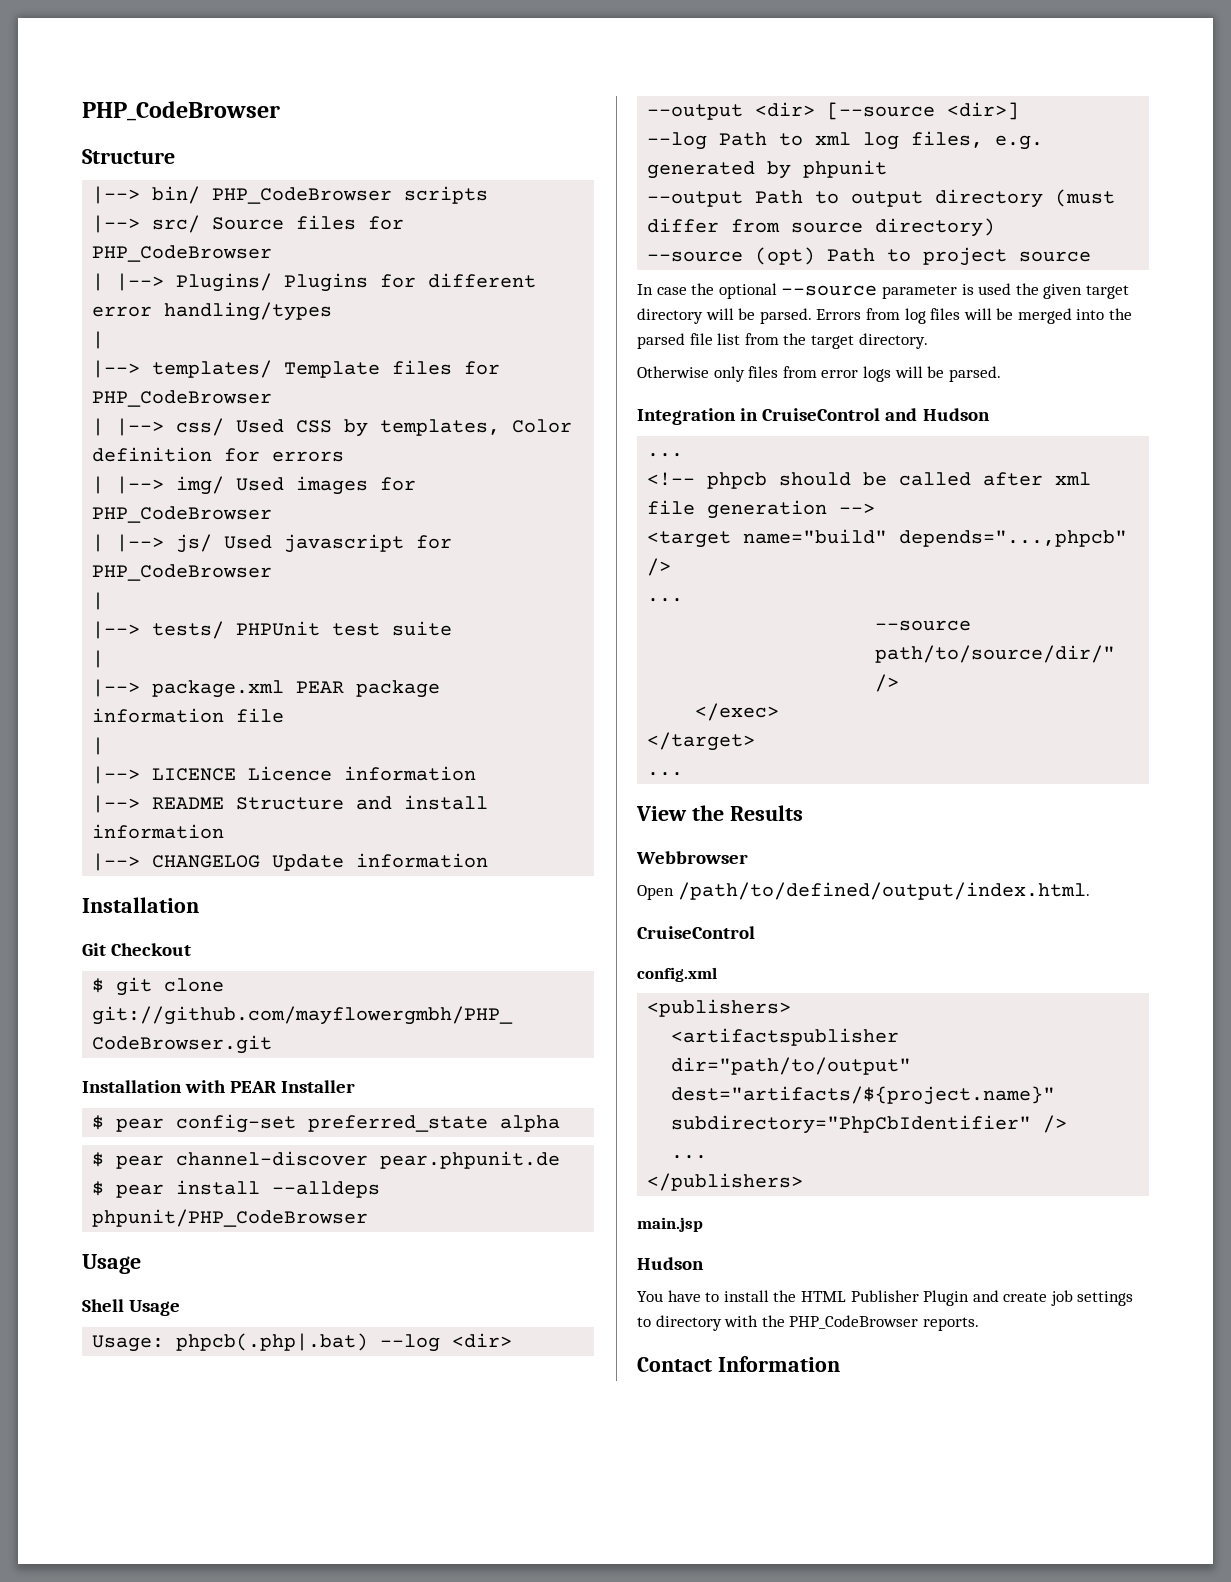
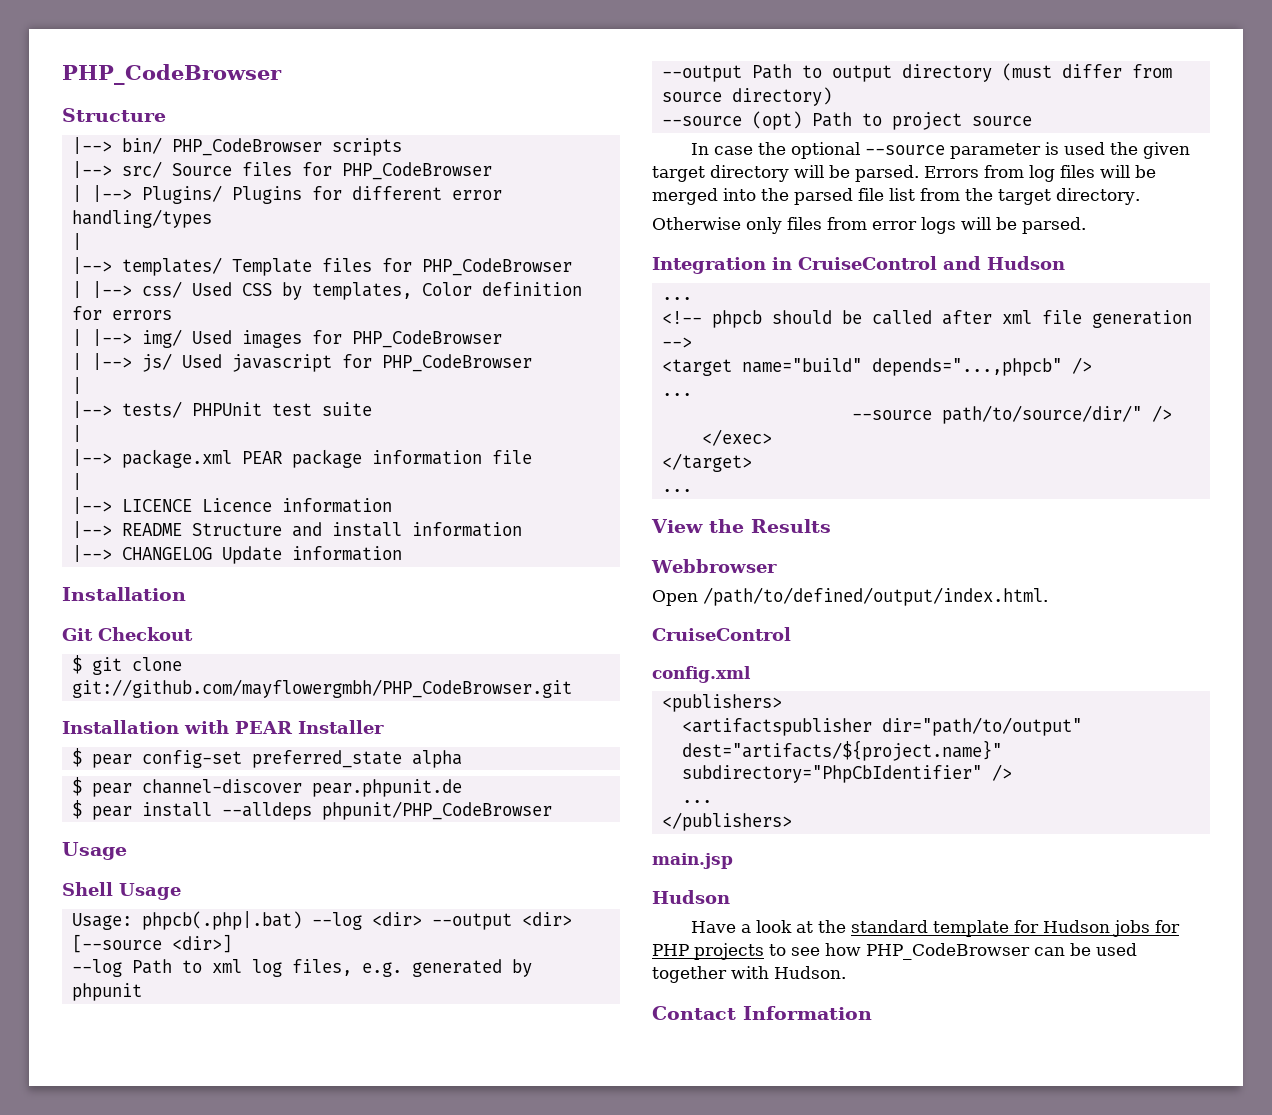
- You have to install the HTML Publisher Plugin and create job settings to directory with the PHP_CodeBrowser reports.
+ Have a look at the standard template for Hudson jobs for PHP projects to see how PHP_CodeBrowser can be used together with Hudson.

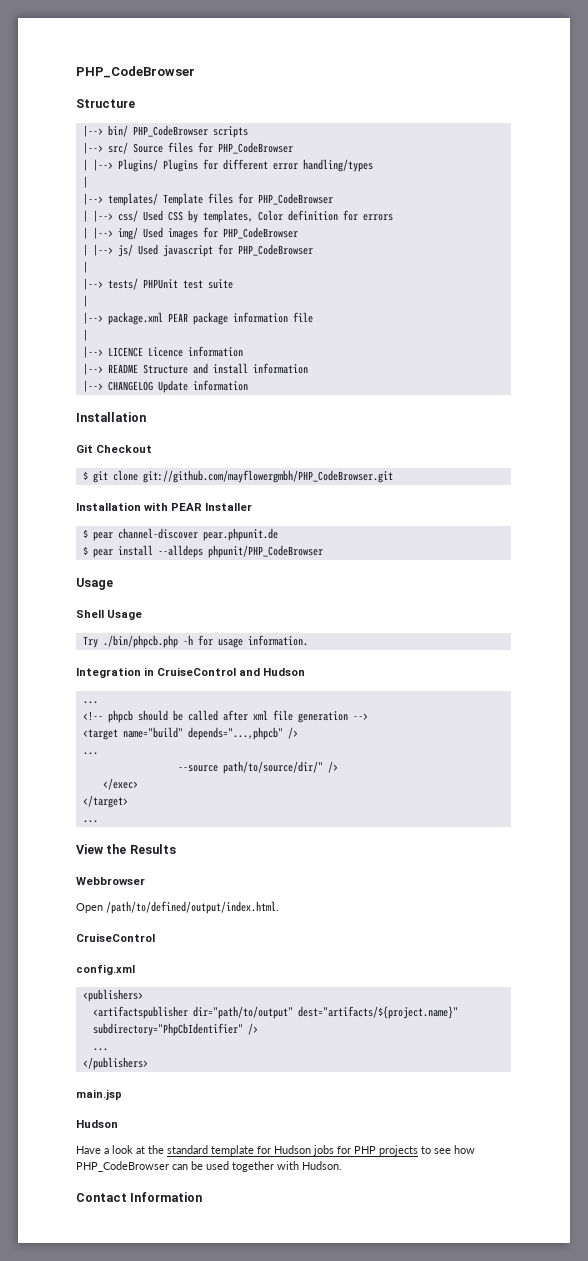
- $ pear config-set preferred_state alpha
- Usage: phpcb(.php|.bat) --log <dir> --output <dir> [--source <dir>]
- --log Path to xml log files, e.g. generated by phpunit
- --output Path to output directory (must differ from source directory)
- --source (opt) Path to project source
- In case the optional --source parameter is used the given target directory will be parsed. Errors from log files will be merged into the parsed file list from the target directory.
- Otherwise only files from error logs will be parsed.
+ Try ./bin/phpcb.php -h for usage information.

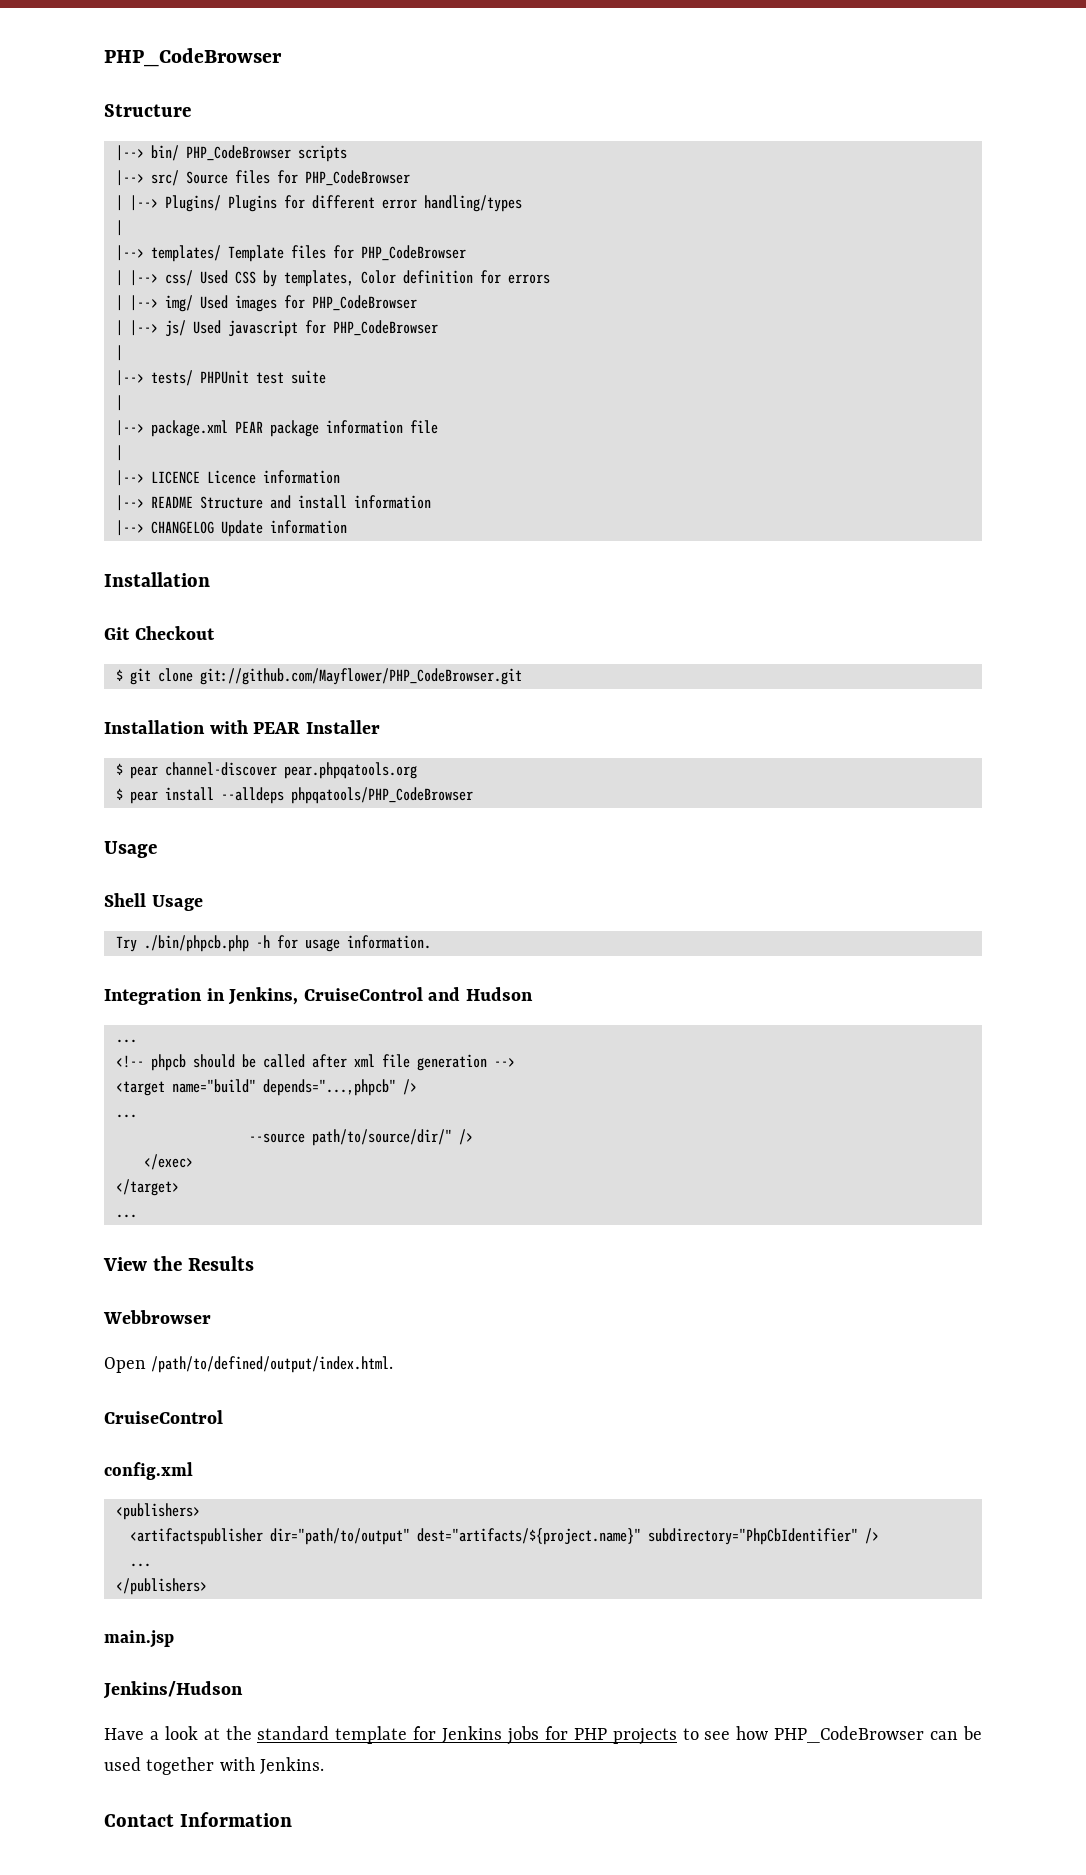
- $ git clone git://github.com/mayflowergmbh/PHP_CodeBrowser.git
+ $ git clone git://github.com/Mayflower/PHP_CodeBrowser.git
- $ pear channel-discover pear.phpunit.de
+ $ pear channel-discover pear.phpqatools.org
- $ pear install --alldeps phpunit/PHP_CodeBrowser
+ $ pear install --alldeps phpqatools/PHP_CodeBrowser
- Integration in CruiseControl and Hudson
+ Integration in Jenkins, CruiseControl and Hudson
  main.jsp
- Hudson
+ Jenkins/Hudson
- Have a look at the standard template for Hudson jobs for PHP projects to see how PHP_CodeBrowser can be used together with Hudson.
+ Have a look at the standard template for Jenkins jobs for PHP projects to see how PHP_CodeBrowser can be used together with Jenkins.

